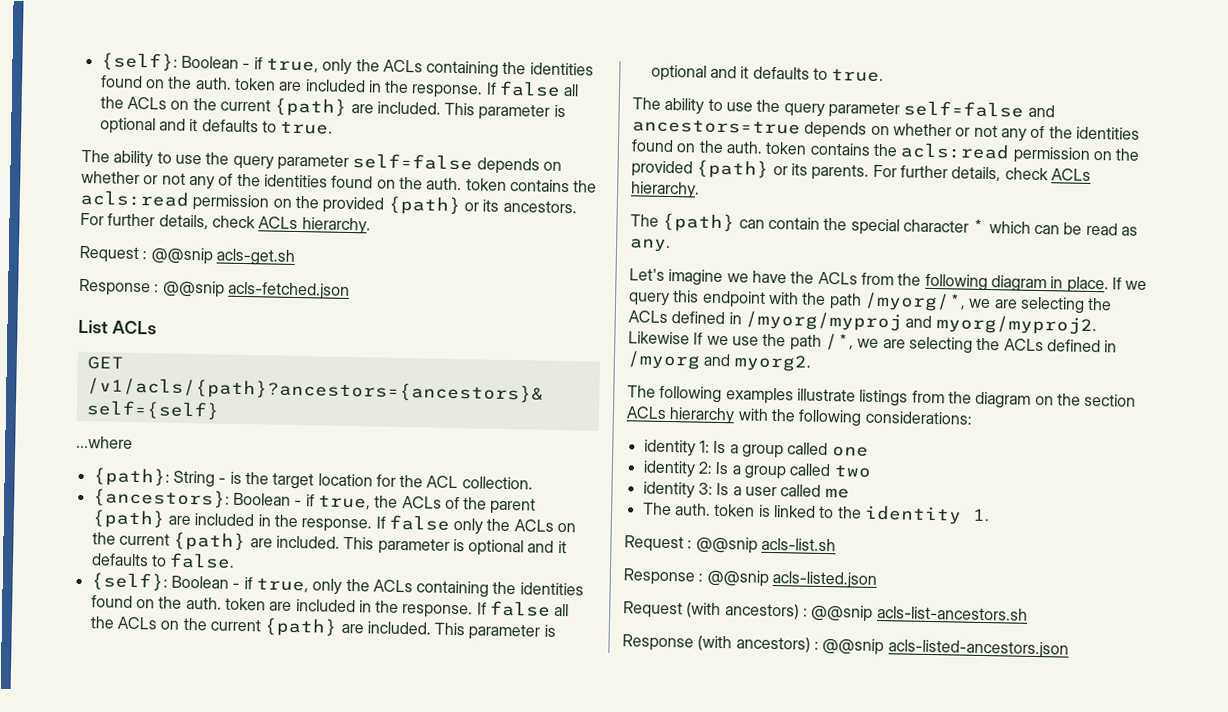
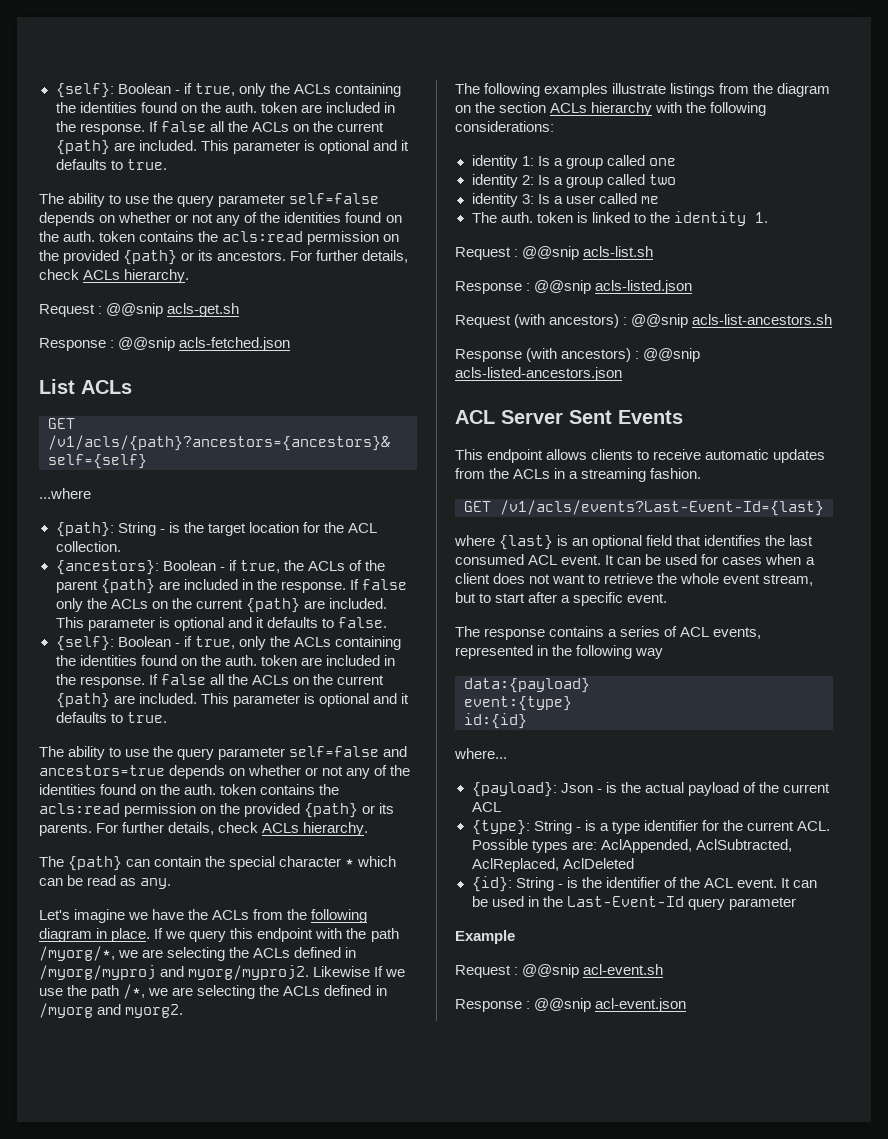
+ ACL Server Sent Events
+ This endpoint allows clients to receive automatic updates from the ACLs in a streaming fashion.
+ GET /v1/acls/events?Last-Event-Id={last}
+ where {last} is an optional field that identifies the last consumed ACL event. It can be used for cases when a client does not want to retrieve the whole event stream, but to start after a specific event.
+ The response contains a series of ACL events, represented in the following way
+ data:{payload}
+ event:{type}
+ id:{id}
+ where...
+ {payload}: Json - is the actual payload of the current ACL
+ {type}: String - is a type identifier for the current ACL. Possible types are: AclAppended, AclSubtracted, AclReplaced, AclDeleted
+ {id}: String - is the identifier of the ACL event. It can be used in the Last-Event-Id query parameter
+ Example
+ Request : @@snip acl-event.sh
+ Response : @@snip acl-event.json

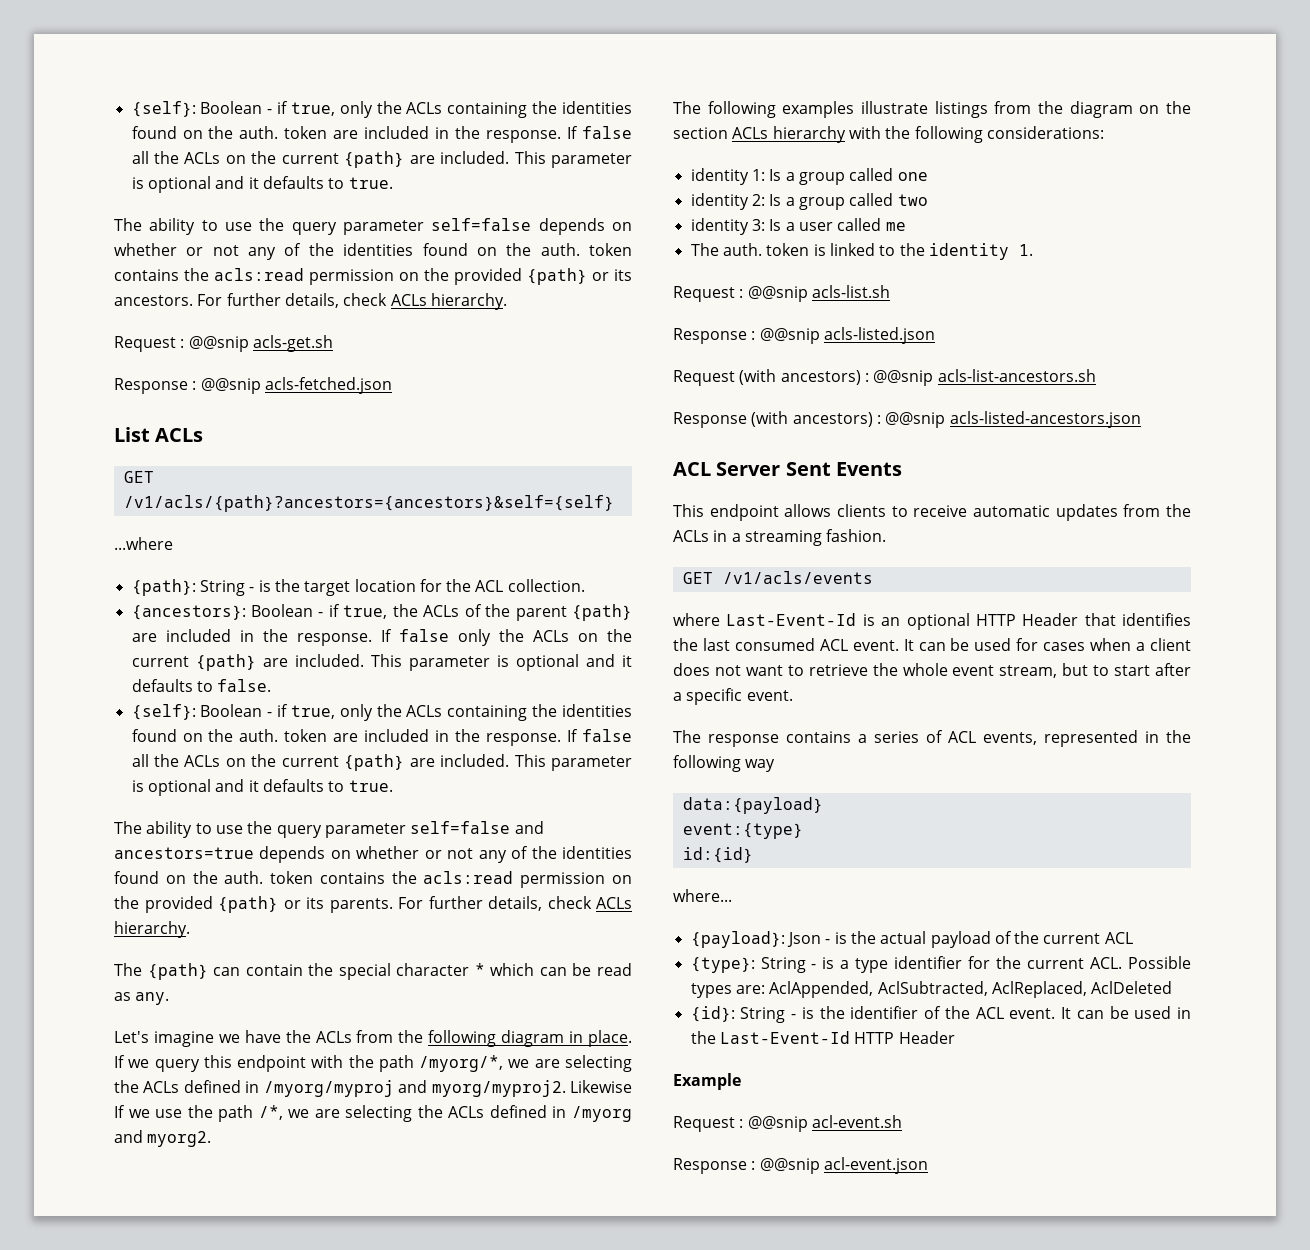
- GET /v1/acls/events?Last-Event-Id={last}
+ GET /v1/acls/events
- where {last} is an optional field that identifies the last consumed ACL event.
+ where Last-Event-Id is an optional HTTP Header that identifies the last consumed ACL event.
- It can be used in the Last-Event-Id query parameter
+ It can be used in the Last-Event-Id HTTP Header

